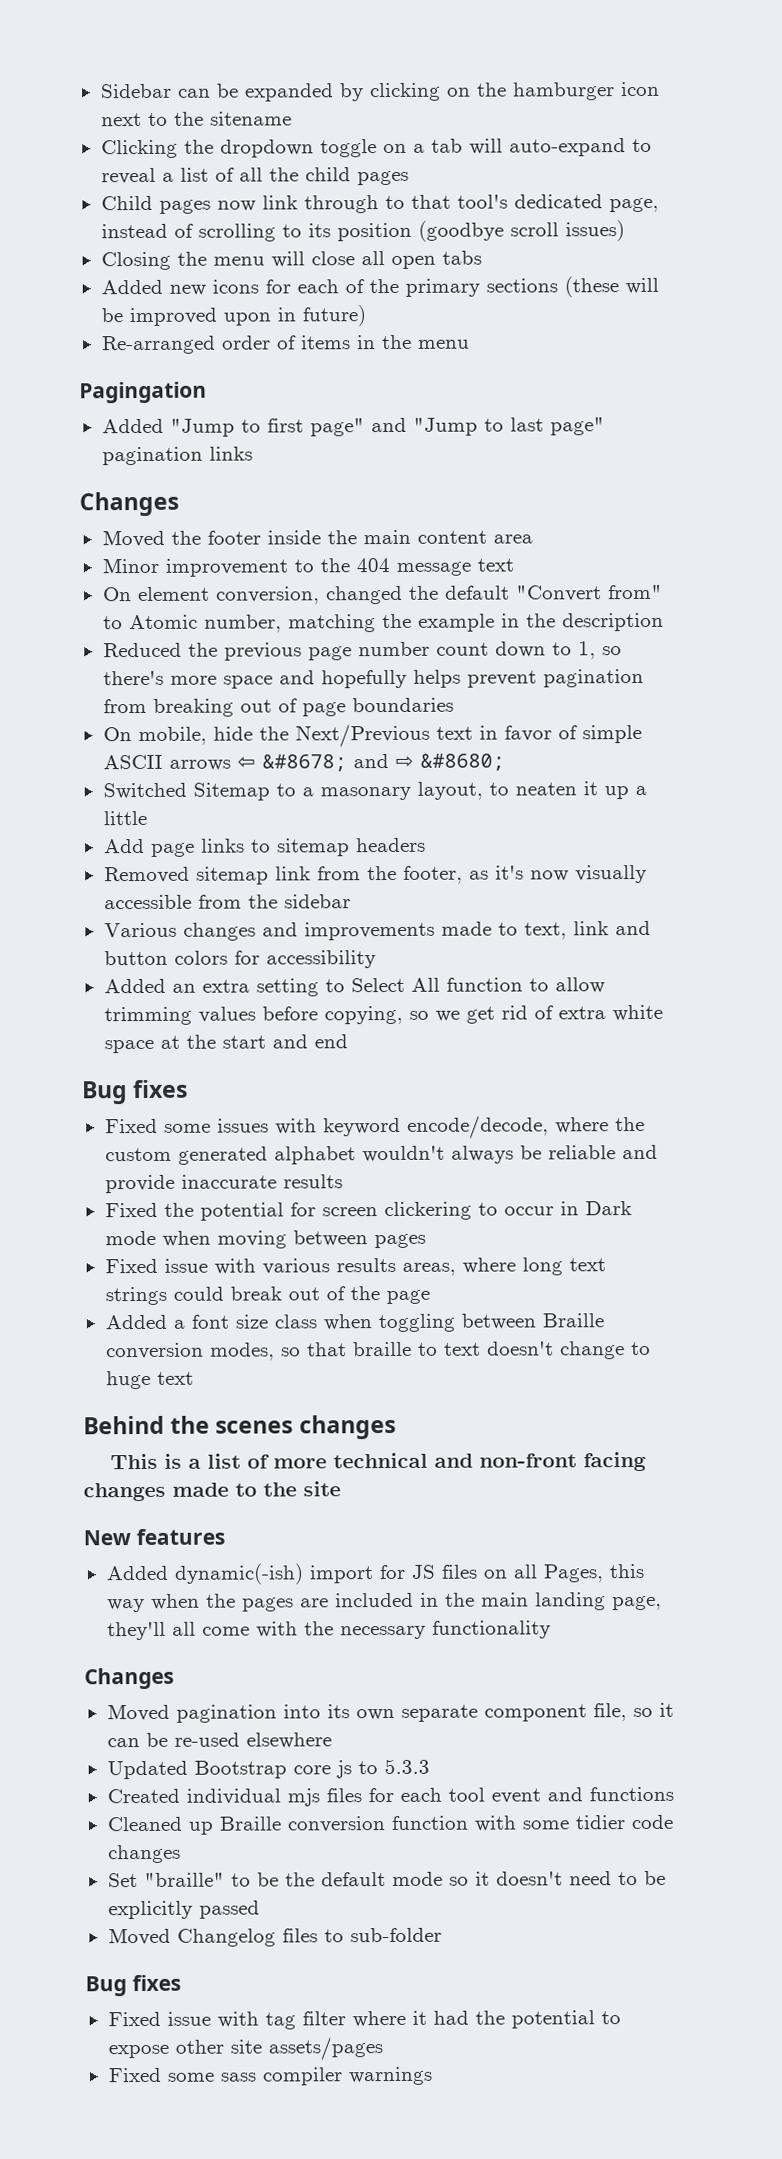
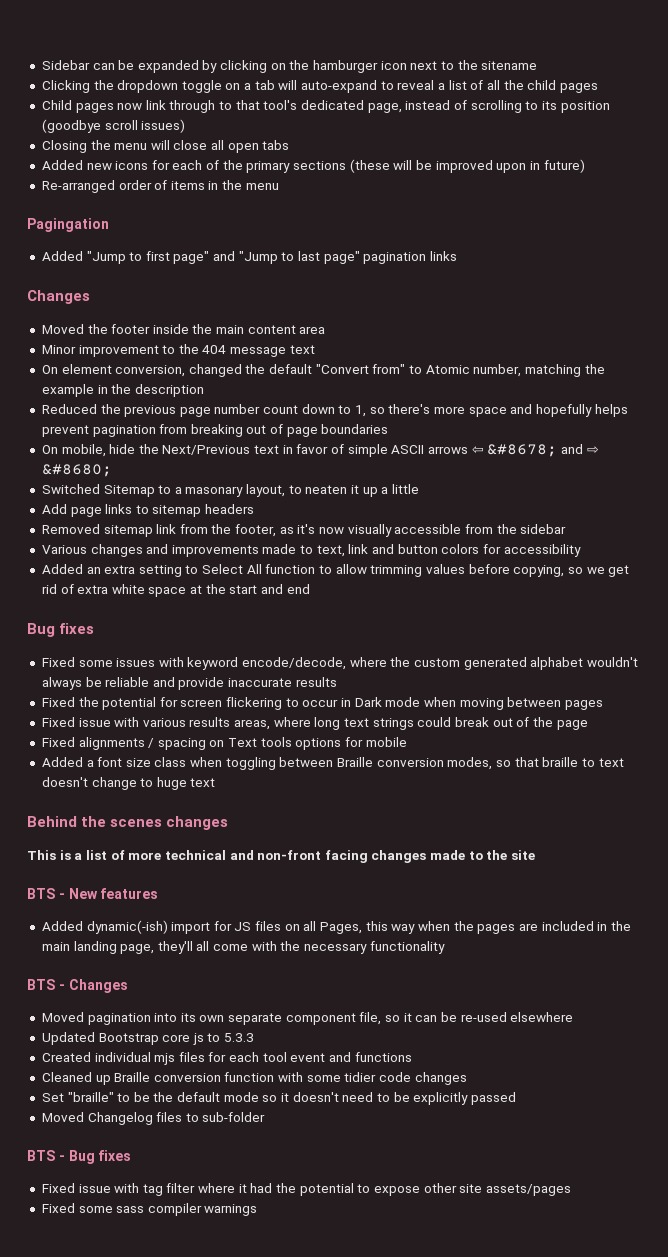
- Fixed the potential for screen clickering to occur in Dark mode when moving between pages
+ Fixed the potential for screen flickering to occur in Dark mode when moving between pages
+ Fixed alignments / spacing on Text tools options for mobile
- New features
+ BTS - New features
  Added dynamic(-ish) import for JS files on all Pages, this way when the pages are included in the main landing page, they'll all come with the necessary functionality
- Changes
+ BTS - Changes
  Moved Changelog files to sub-folder
- Bug fixes
+ BTS - Bug fixes

